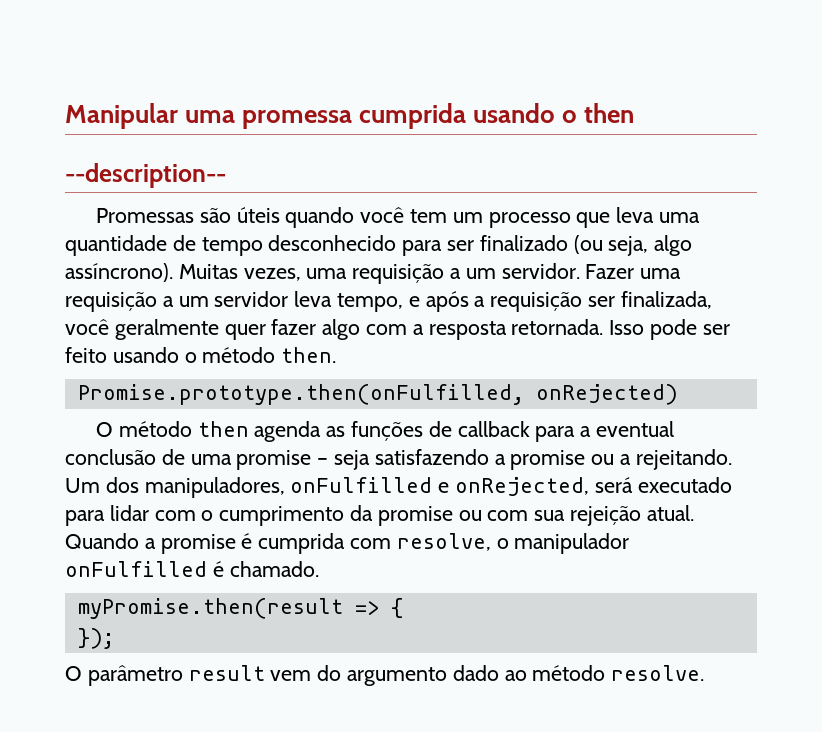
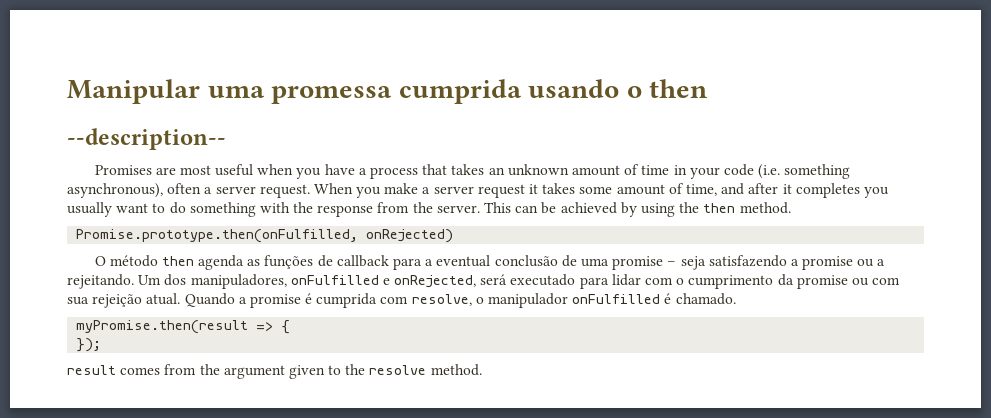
- Promessas são úteis quando você tem um processo que leva uma quantidade de tempo desconhecido para ser finalizado (ou seja, algo assíncrono). Muitas vezes, uma requisição a um servidor. Fazer uma requisição a um servidor leva tempo, e após a requisição ser finalizada, você geralmente quer fazer algo com a resposta retornada. Isso pode ser feito usando o método then.
+ Promises are most useful when you have a process that takes an unknown amount of time in your code (i.e. something asynchronous), often a server request. When you make a server request it takes some amount of time, and after it completes you usually want to do something with the response from the server. This can be achieved by using the then method.
- O parâmetro result vem do argumento dado ao método resolve.
+ result comes from the argument given to the resolve method.

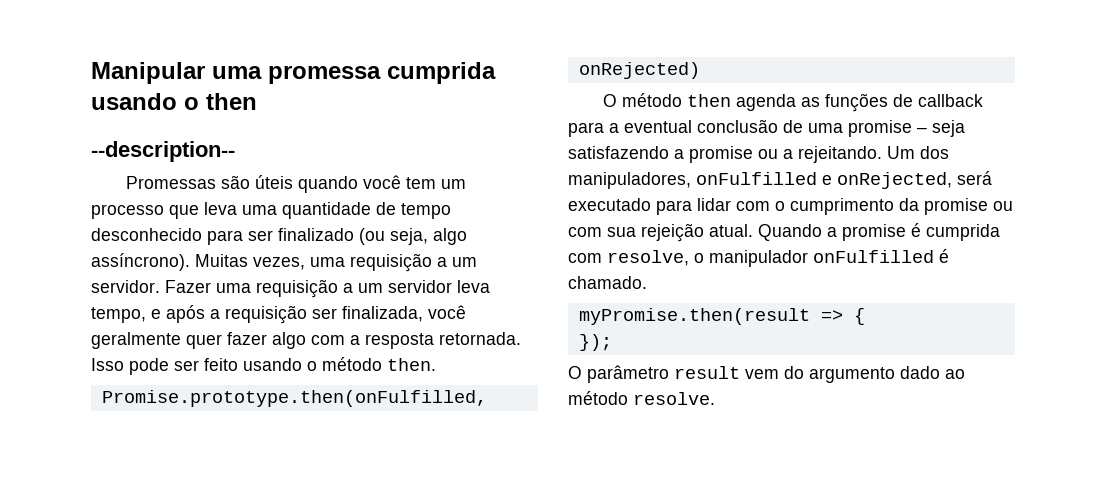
- Promises are most useful when you have a process that takes an unknown amount of time in your code (i.e. something asynchronous), often a server request. When you make a server request it takes some amount of time, and after it completes you usually want to do something with the response from the server. This can be achieved by using the then method.
+ Promessas são úteis quando você tem um processo que leva uma quantidade de tempo desconhecido para ser finalizado (ou seja, algo assíncrono). Muitas vezes, uma requisição a um servidor. Fazer uma requisição a um servidor leva tempo, e após a requisição ser finalizada, você geralmente quer fazer algo com a resposta retornada. Isso pode ser feito usando o método then.
- result comes from the argument given to the resolve method.
+ O parâmetro result vem do argumento dado ao método resolve.

